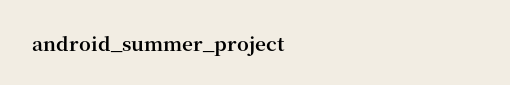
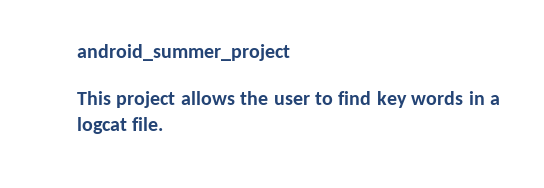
+ This project allows the user to find key words in a logcat file.

